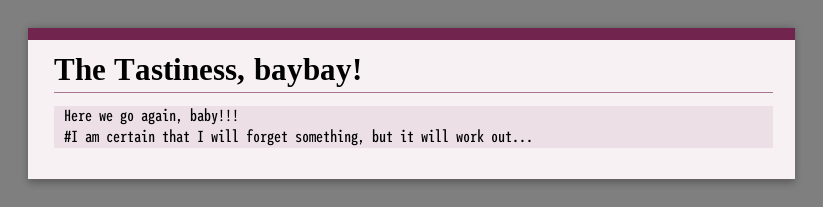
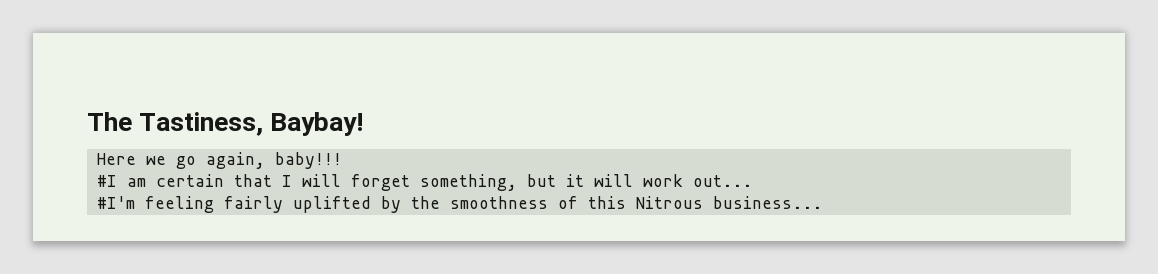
- The Tastiness, baybay!
+ The Tastiness, Baybay!
+ #I'm feeling fairly uplifted by the smoothness of this Nitrous business...

